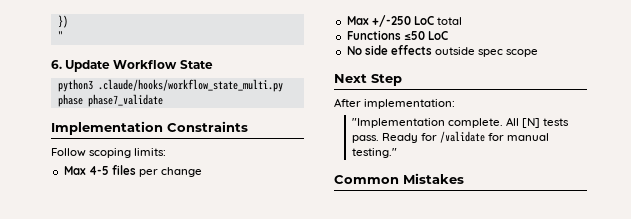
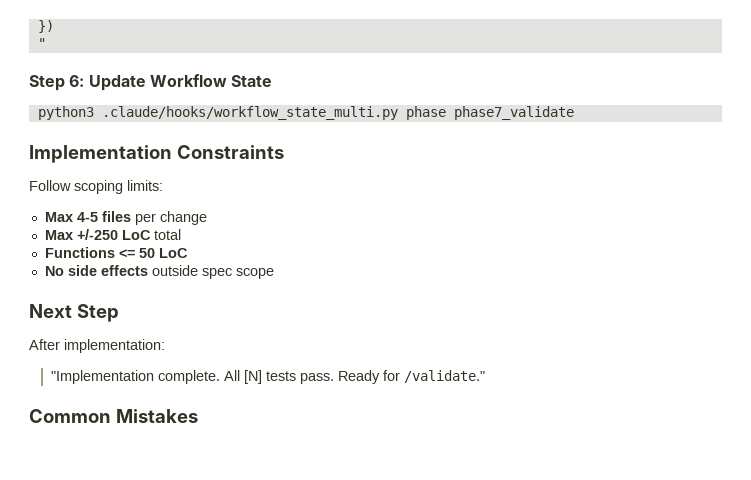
- 6. Update Workflow State
+ Step 6: Update Workflow State
- Functions ≤50 LoC
+ Functions <= 50 LoC
- Ready for /validate for manual testing."
+ Ready for /validate."

